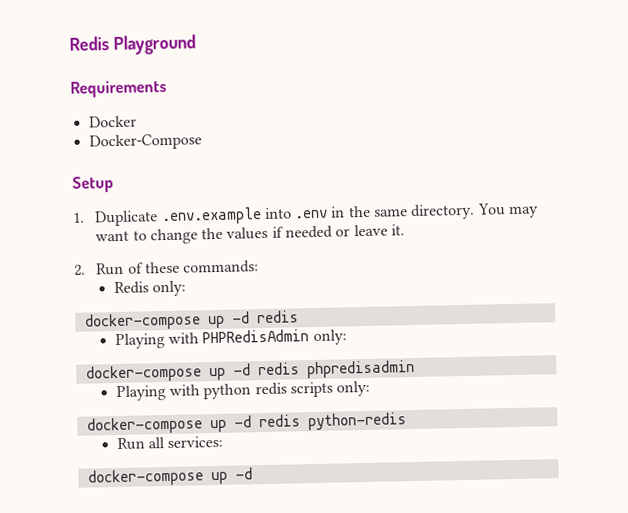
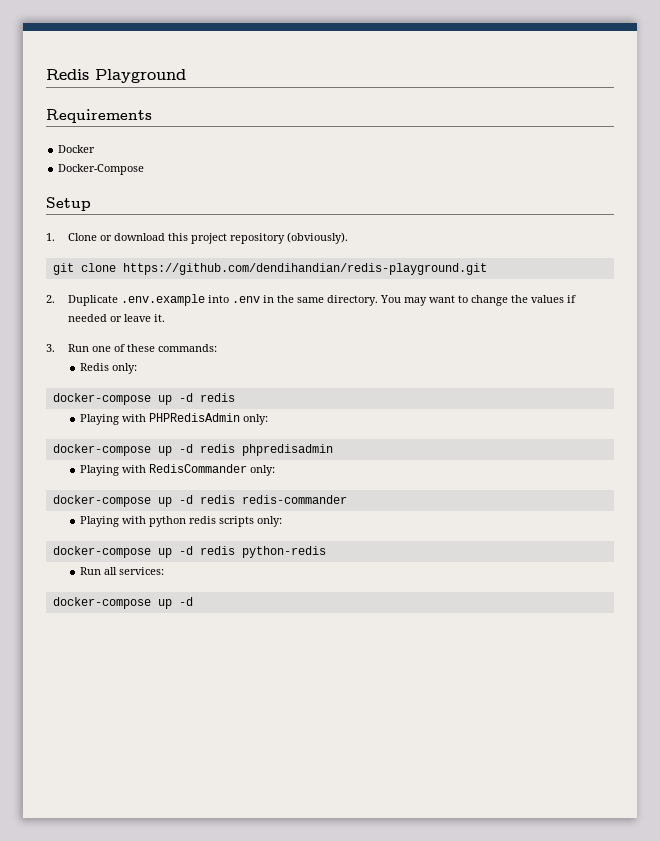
- 1. Duplicate .env.example into .env in the same directory.
+ 1. Clone or download this project repository (obviously).
+ git clone https://github.com/dendihandian/redis-playground.git
+ 2. Duplicate .env.example into .env in the same directory.
- 2. Run of these commands:
+ 3. Run one of these commands:
+ Playing with RedisCommander only:
+ docker-compose up -d redis redis-commander

